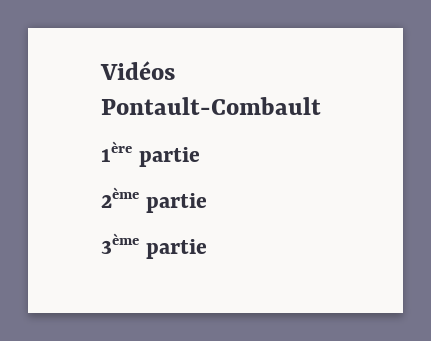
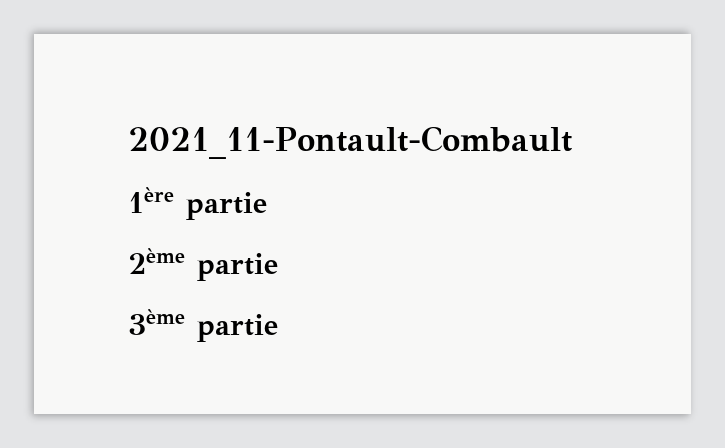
- Vidéos Pontault-Combault
+ 2021_11-Pontault-Combault

